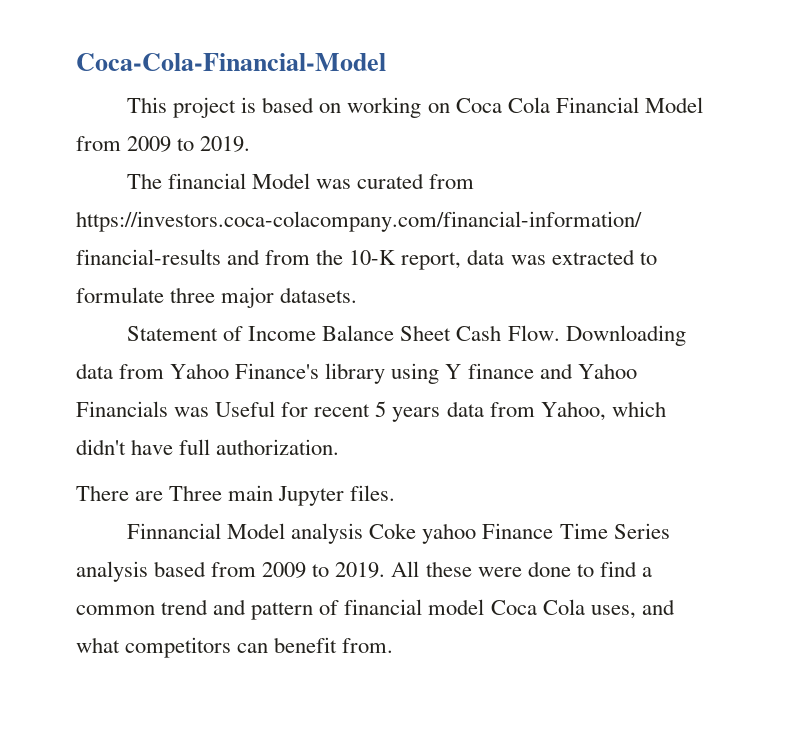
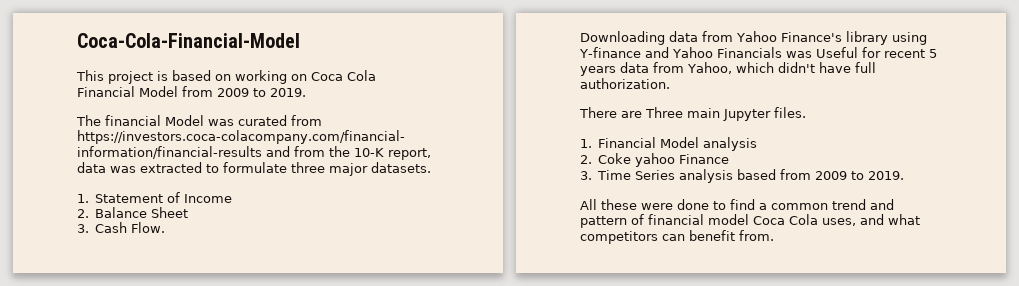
- Statement of Income Balance Sheet Cash Flow. Downloading data from Yahoo Finance's library using Y finance and Yahoo Financials was Useful for recent 5 years data from Yahoo, which didn't have full authorization.
+ 1. Statement of Income
+ 2. Balance Sheet
+ 3. Cash Flow.
+ Downloading data from Yahoo Finance's library using Y-finance and Yahoo Financials was Useful for recent 5 years data from Yahoo, which didn't have full authorization.
- Finnancial Model analysis Coke yahoo Finance Time Series analysis based from 2009 to 2019. All these were done to find a common trend and pattern of financial model Coca Cola uses, and what competitors can benefit from.
+ 1. Financial Model analysis
+ 2. Coke yahoo Finance
+ 3. Time Series analysis based from 2009 to 2019.
+ All these were done to find a common trend and pattern of financial model Coca Cola uses, and what competitors can benefit from.

